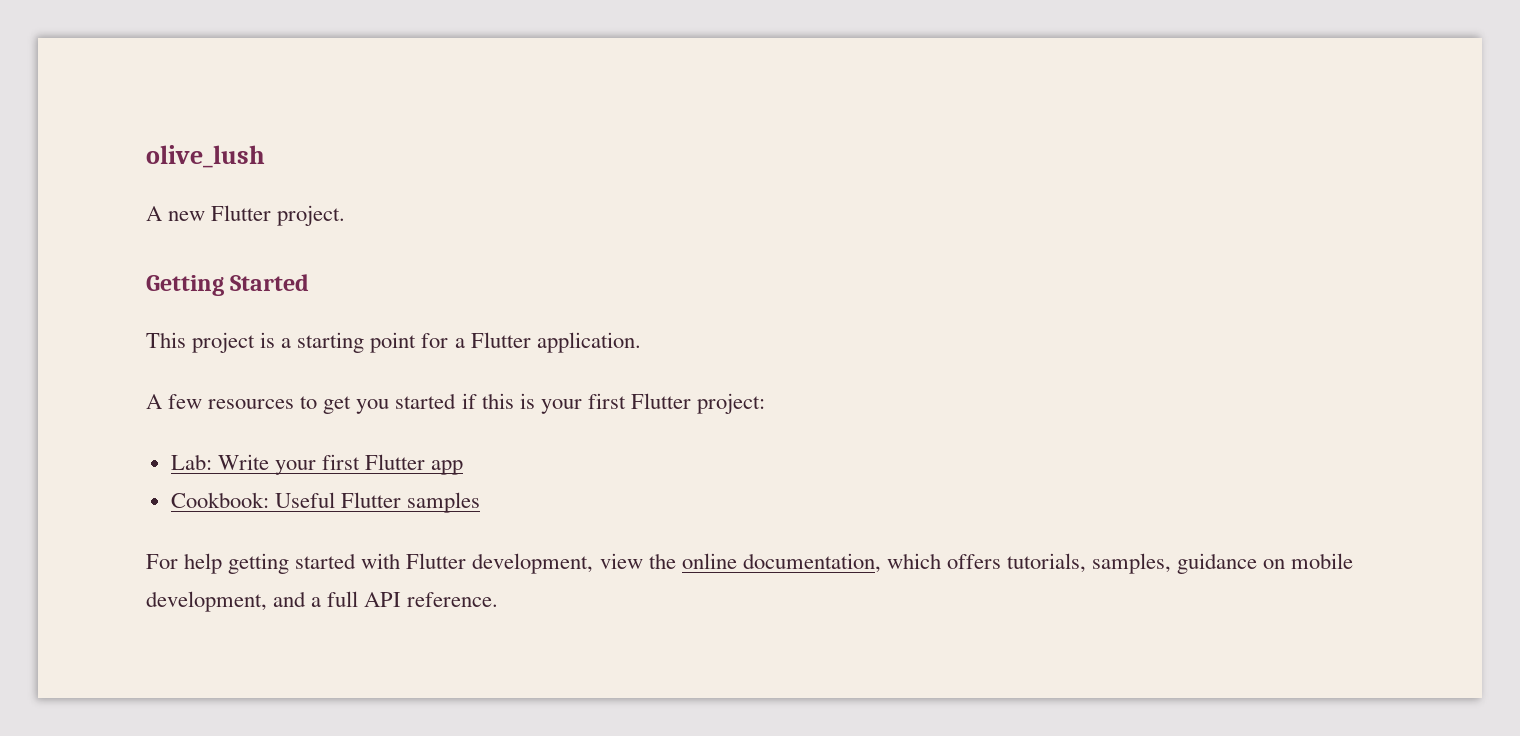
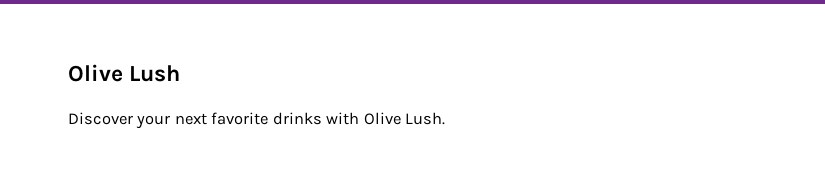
- olive_lush
- A new Flutter project.
- Getting Started
- This project is a starting point for a Flutter application.
- A few resources to get you started if this is your first Flutter project:
- Lab: Write your first Flutter app
- Cookbook: Useful Flutter samples
- For help getting started with Flutter development, view the online documentation, which offers tutorials, samples, guidance on mobile development, and a full API reference.
+ Olive Lush
+ Discover your next favorite drinks with Olive Lush.

